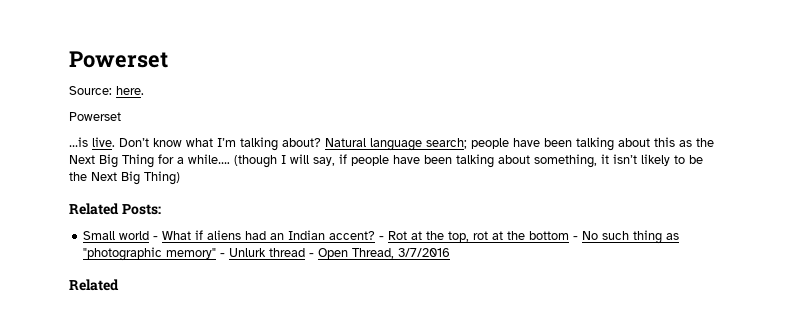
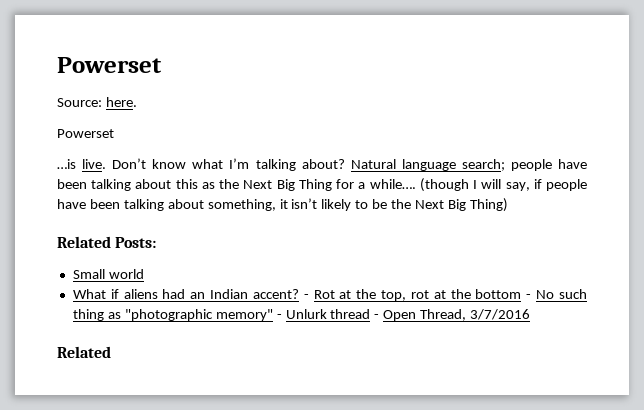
- Small world - What if aliens had an Indian accent?
+ Small world
+ What if aliens had an Indian accent?

